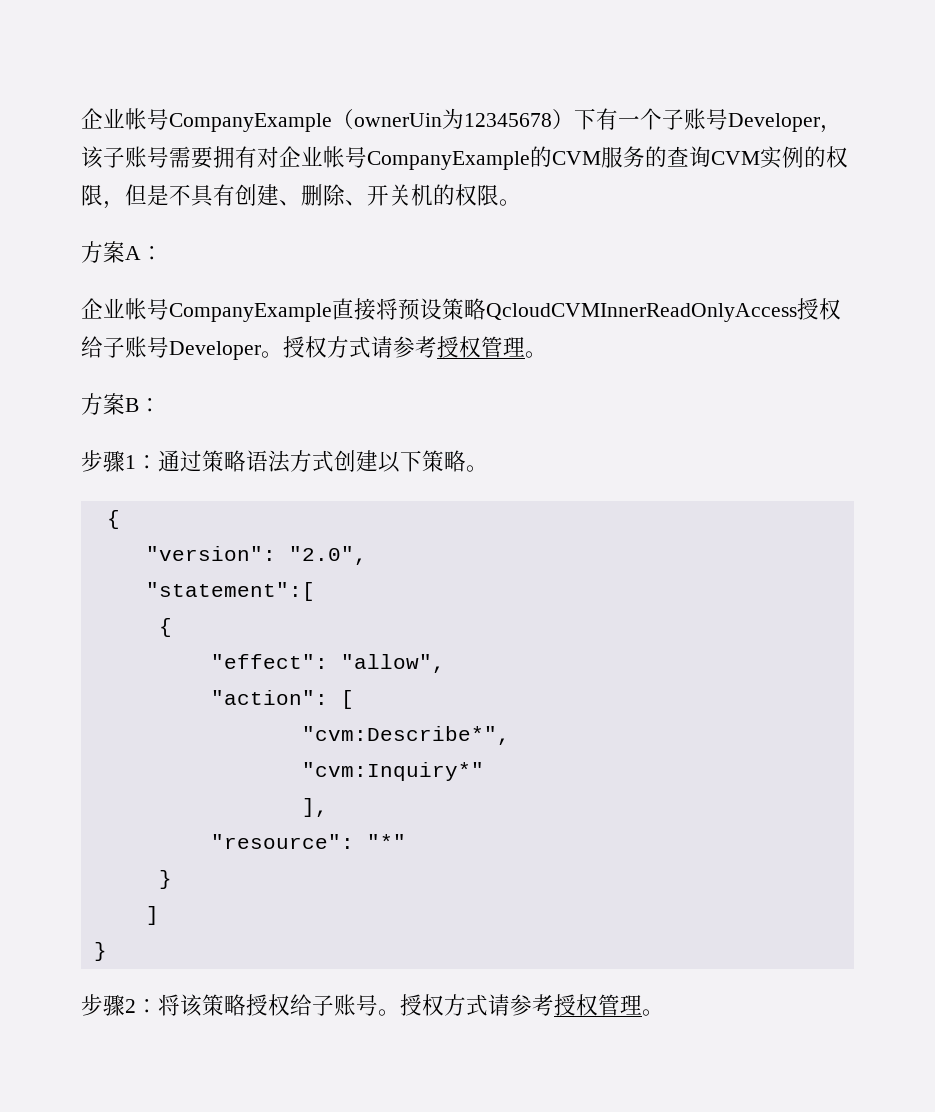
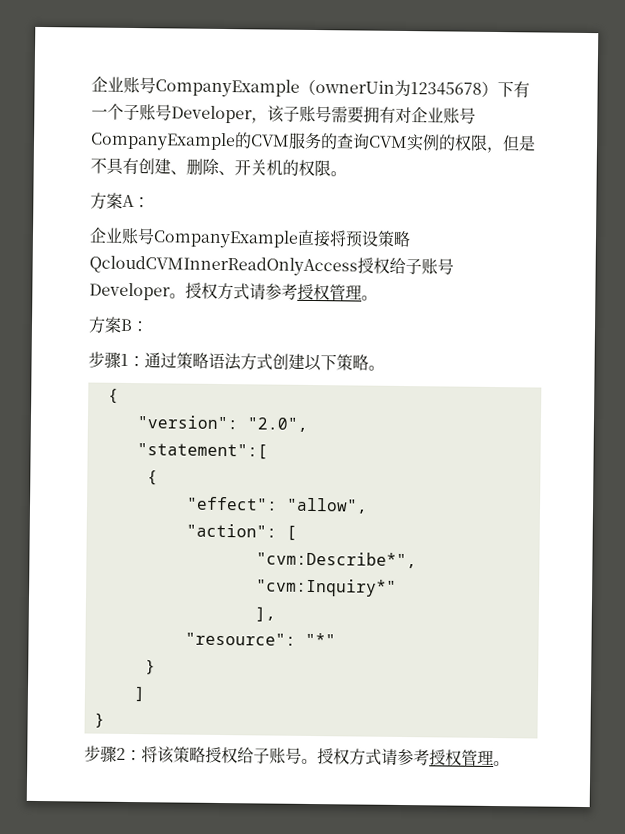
- 企业帐号CompanyExample（ownerUin为12345678）下有一个子账号Developer，该子账号需要拥有对企业帐号CompanyExample的CVM服务的查询CVM实例的权限，但是不具有创建、删除、开关机的权限。
+ 企业账号CompanyExample（ownerUin为12345678）下有一个子账号Developer，该子账号需要拥有对企业账号CompanyExample的CVM服务的查询CVM实例的权限，但是不具有创建、删除、开关机的权限。
- 企业帐号CompanyExample直接将预设策略QcloudCVMInnerReadOnlyAccess授权给子账号Developer。
+ 企业账号CompanyExample直接将预设策略QcloudCVMInnerReadOnlyAccess授权给子账号Developer。

